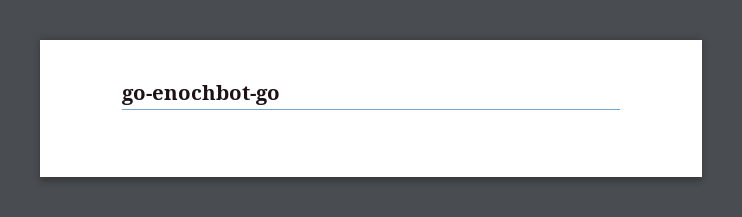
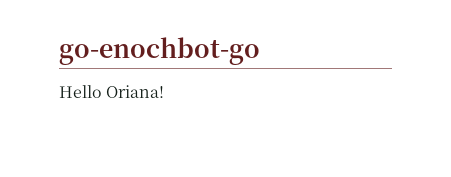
+ Hello Oriana!

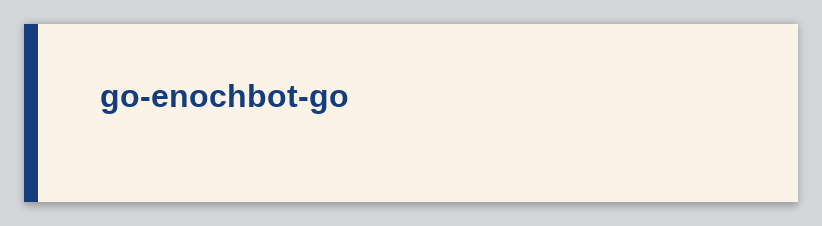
- Hello Oriana!

